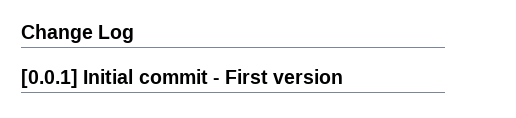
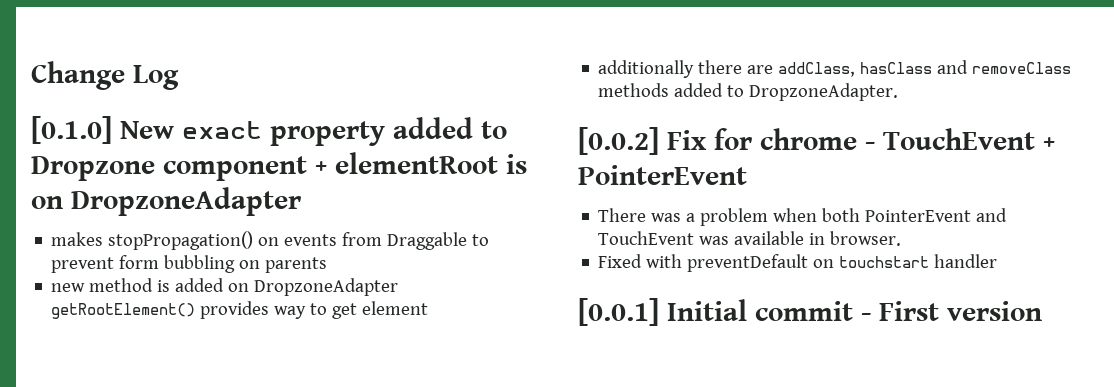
+ [0.1.0] New exact property added to Dropzone component + elementRoot is on DropzoneAdapter
+ makes stopPropagation() on events from Draggable to prevent form bubbling on parents
+ new method is added on DropzoneAdapter getRootElement() provides way to get element
+ additionally there are addClass, hasClass and removeClass methods added to DropzoneAdapter.
+ [0.0.2] Fix for chrome - TouchEvent + PointerEvent
+ There was a problem when both PointerEvent and TouchEvent was available in browser.
+ Fixed with preventDefault on touchstart handler

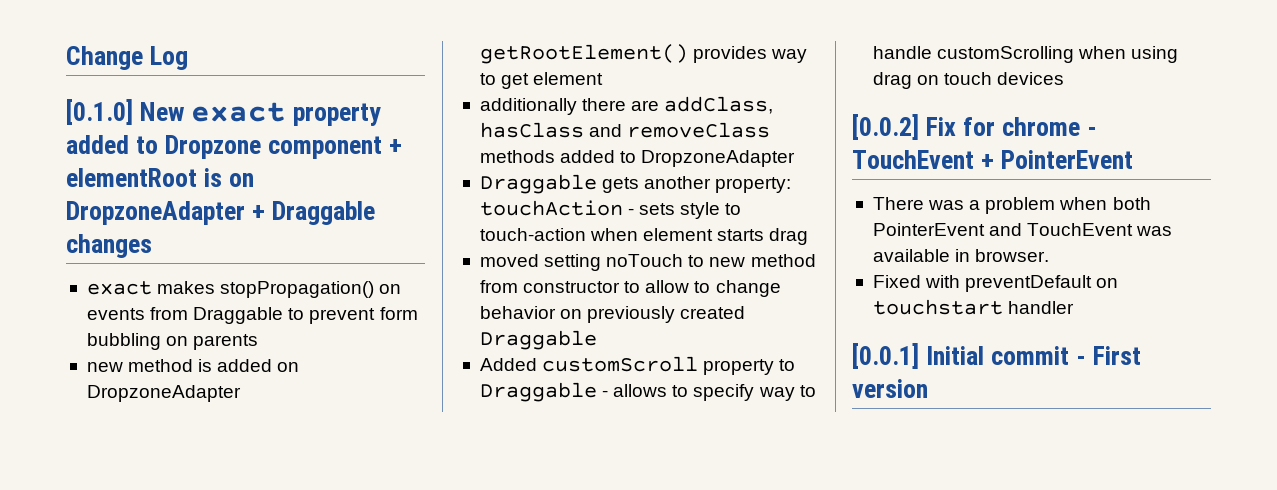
- [0.1.0] New exact property added to Dropzone component + elementRoot is on DropzoneAdapter
- makes stopPropagation() on events from Draggable to prevent form bubbling on parents
+ [0.1.0] New exact property added to Dropzone component + elementRoot is on DropzoneAdapter + Draggable changes
+ exact makes stopPropagation() on events from Draggable to prevent form bubbling on parents
- additionally there are addClass, hasClass and removeClass methods added to DropzoneAdapter.
+ additionally there are addClass, hasClass and removeClass methods added to DropzoneAdapter
+ Draggable gets another property: touchAction - sets style to touch-action when element starts drag
+ moved setting noTouch to new method from constructor to allow to change behavior on previously created Draggable
+ Added customScroll property to Draggable - allows to specify way to handle customScrolling when using drag on touch devices

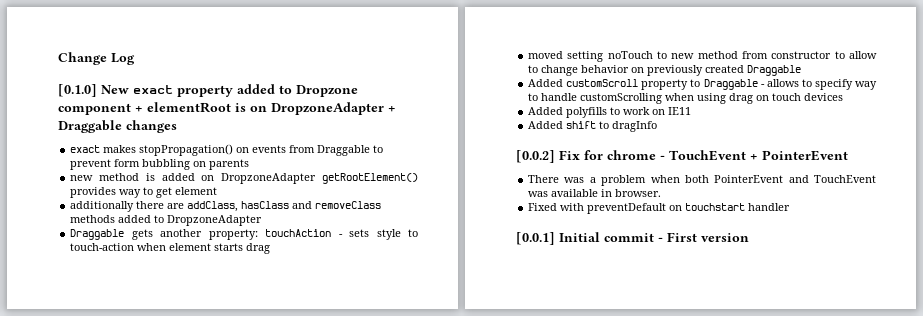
+ Added polyfills to work on IE11
+ Added shift to dragInfo

